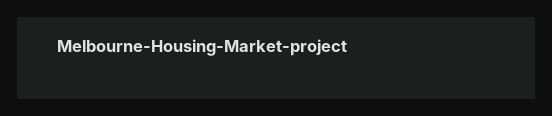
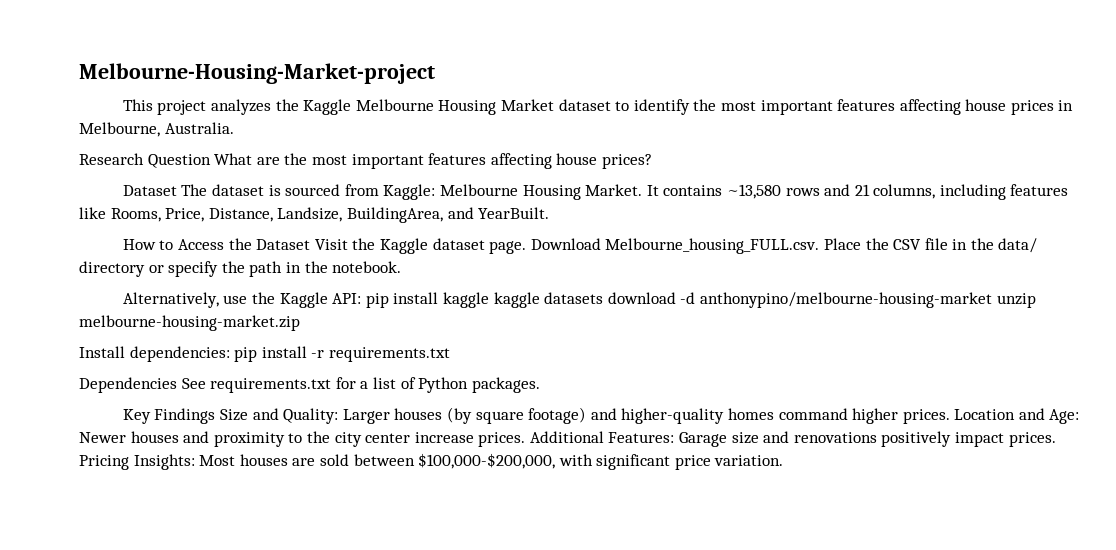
+ This project analyzes the Kaggle Melbourne Housing Market dataset to identify the most important features affecting house prices in Melbourne, Australia.
+ Research Question What are the most important features affecting house prices?
+ Dataset The dataset is sourced from Kaggle: Melbourne Housing Market. It contains ~13,580 rows and 21 columns, including features like Rooms, Price, Distance, Landsize, BuildingArea, and YearBuilt.
+ How to Access the Dataset Visit the Kaggle dataset page. Download Melbourne_housing_FULL.csv. Place the CSV file in the data/ directory or specify the path in the notebook.
+ Alternatively, use the Kaggle API: pip install kaggle kaggle datasets download -d anthonypino/melbourne-housing-market unzip melbourne-housing-market.zip
+ Install dependencies: pip install -r requirements.txt
+ Dependencies See requirements.txt for a list of Python packages.
+ Key Findings Size and Quality: Larger houses (by square footage) and higher-quality homes command higher prices. Location and Age: Newer houses and proximity to the city center increase prices. Additional Features: Garage size and renovations positively impact prices. Pricing Insights: Most houses are sold between $100,000-$200,000, with significant price variation.

